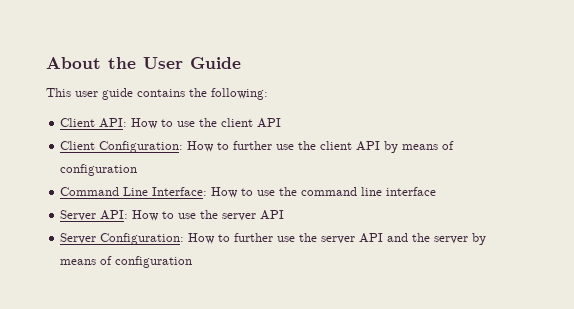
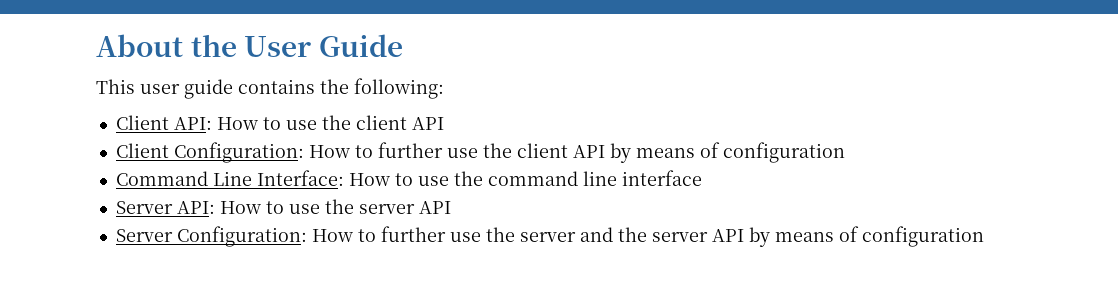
- Server Configuration: How to further use the server API and the server by means of configuration
+ Server Configuration: How to further use the server and the server API by means of configuration

